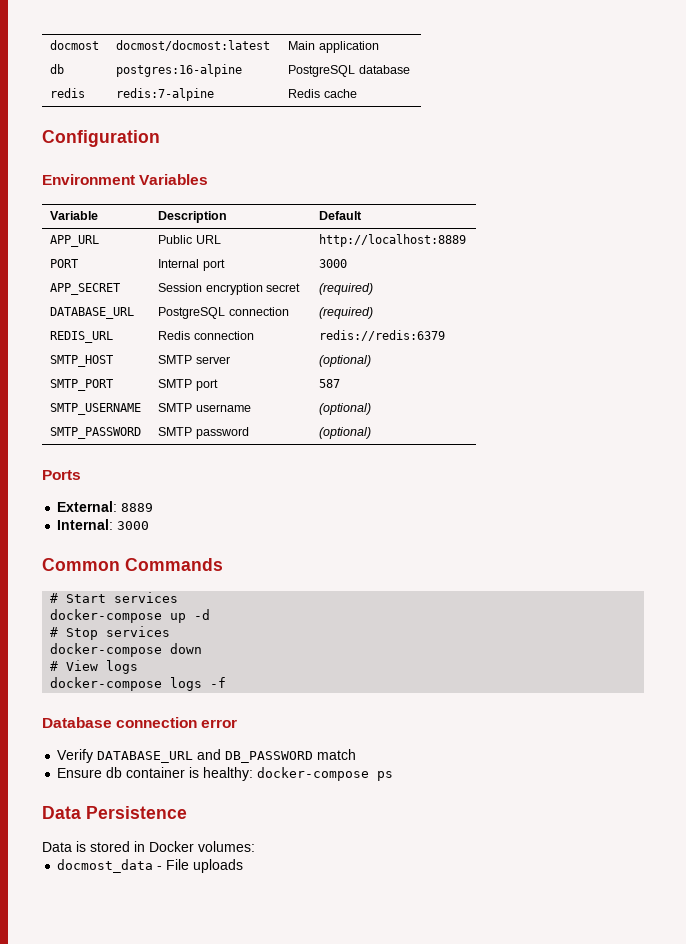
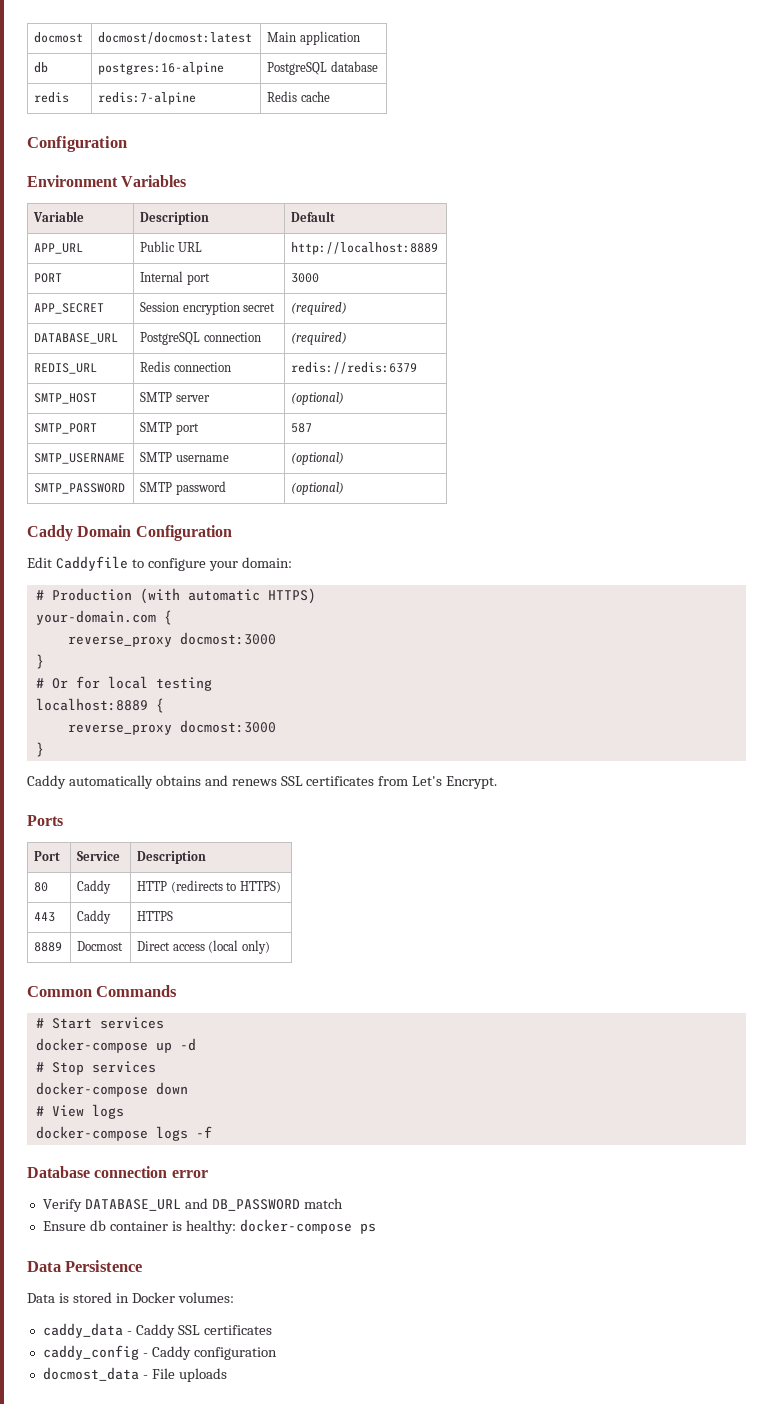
+ Caddy Domain Configuration
+ Edit Caddyfile to configure your domain:
+ # Production (with automatic HTTPS)
+ your-domain.com {
+ reverse_proxy docmost:3000
+ }
+ # Or for local testing
+ localhost:8889 {
+ reverse_proxy docmost:3000
+ }
+ Caddy automatically obtains and renews SSL certificates from Let's Encrypt.
  Ports
- External: 8889
- Internal: 3000
+ Port | Service | Description
+ 80 | Caddy | HTTP (redirects to HTTPS)
+ 443 | Caddy | HTTPS
+ 8889 | Docmost | Direct access (local only)
+ caddy_data - Caddy SSL certificates
+ caddy_config - Caddy configuration

